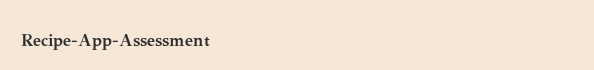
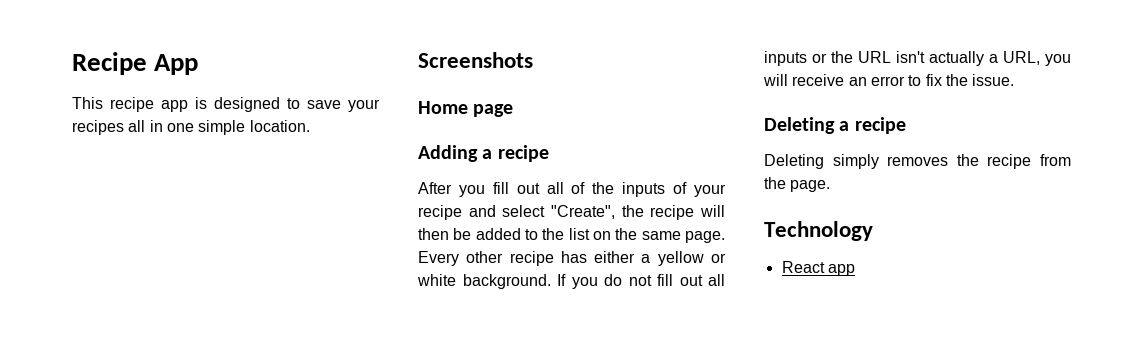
- Recipe-App-Assessment
+ Recipe App
+ This recipe app is designed to save your recipes all in one simple location.
+ Screenshots
+ Home page
+ Adding a recipe
+ After you fill out all of the inputs of your recipe and select "Create", the recipe will then be added to the list on the same page. Every other recipe has either a yellow or white background. If you do not fill out all inputs or the URL isn't actually a URL, you will receive an error to fix the issue.
+ Deleting a recipe
+ Deleting simply removes the recipe from the page.
+ Technology
+ React app

